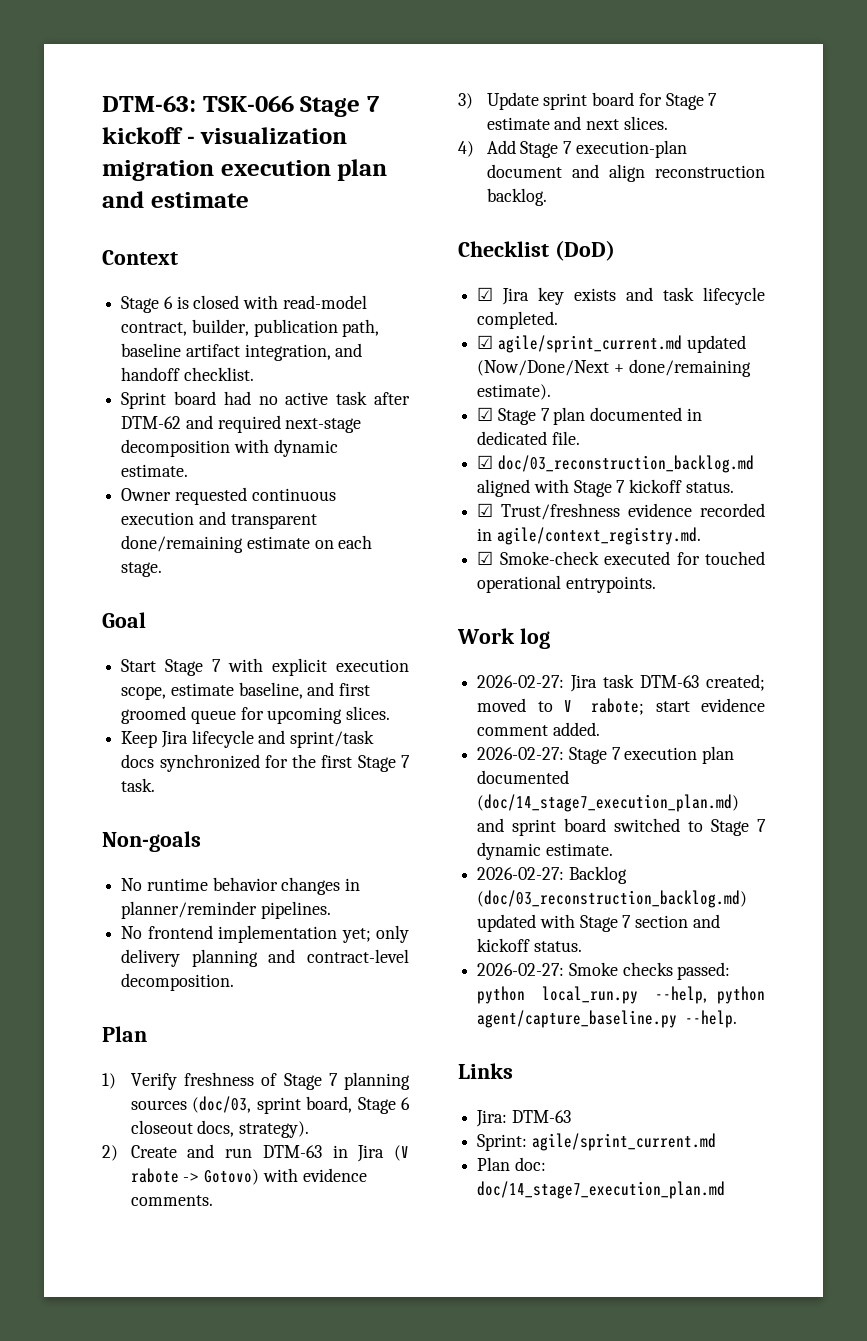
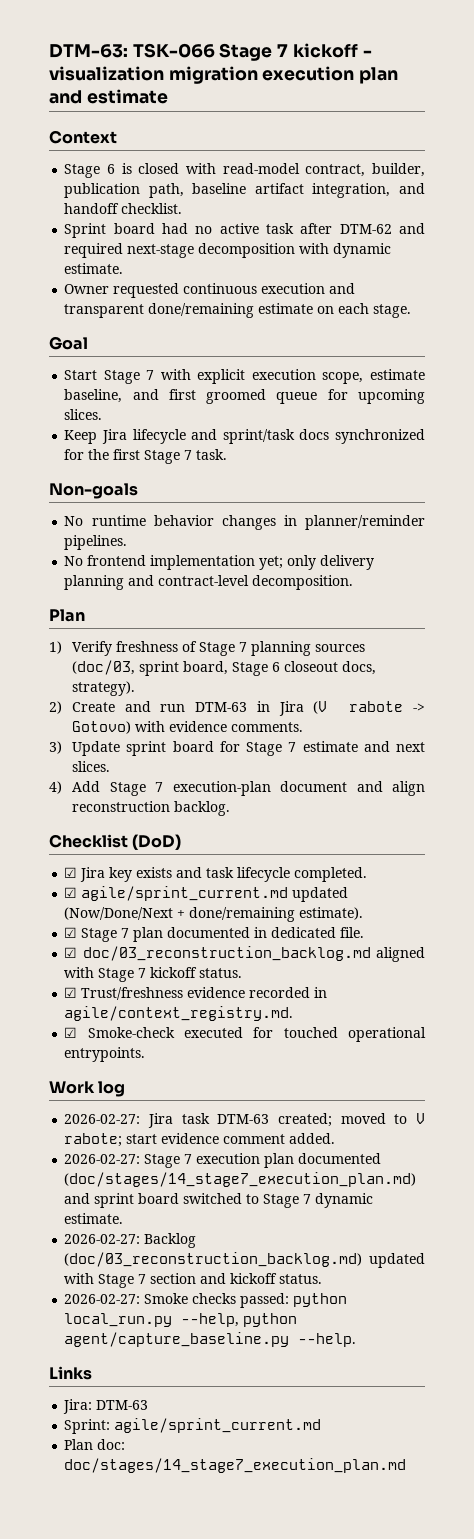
- 2026-02-27: Stage 7 execution plan documented (doc/14_stage7_execution_plan.md) and sprint board switched to Stage 7 dynamic estimate.
+ 2026-02-27: Stage 7 execution plan documented (doc/stages/14_stage7_execution_plan.md) and sprint board switched to Stage 7 dynamic estimate.
- Plan doc: doc/14_stage7_execution_plan.md
+ Plan doc: doc/stages/14_stage7_execution_plan.md

